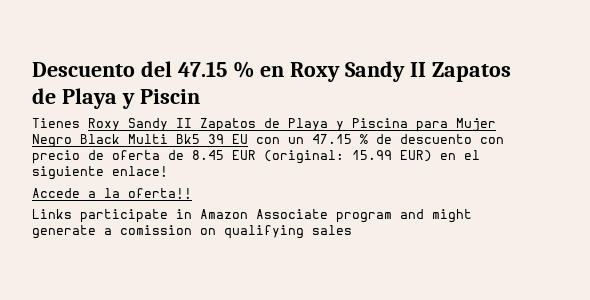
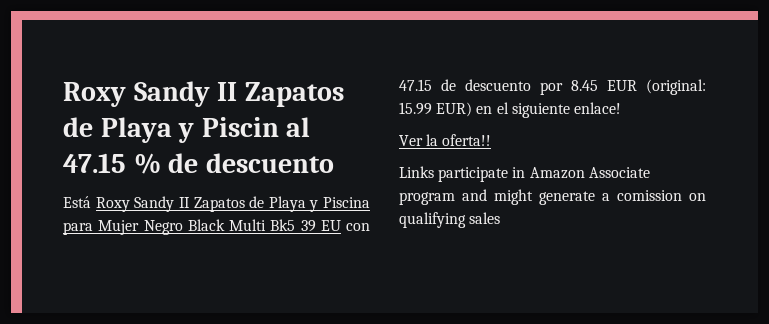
- Descuento del 47.15 % en Roxy Sandy II Zapatos de Playa y Piscin
- Tienes Roxy Sandy II Zapatos de Playa y Piscina para Mujer Negro Black Multi Bk5 39 EU con un 47.15 % de descuento con precio de oferta de 8.45 EUR (original: 15.99 EUR) en el siguiente enlace!
+ Roxy Sandy II Zapatos de Playa y Piscin al 47.15 % de descuento
+ Está Roxy Sandy II Zapatos de Playa y Piscina para Mujer Negro Black Multi Bk5 39 EU con 47.15 de descuento por 8.45 EUR (original: 15.99 EUR) en el siguiente enlace!
- Accede a la oferta!!
+ Ver la oferta!!

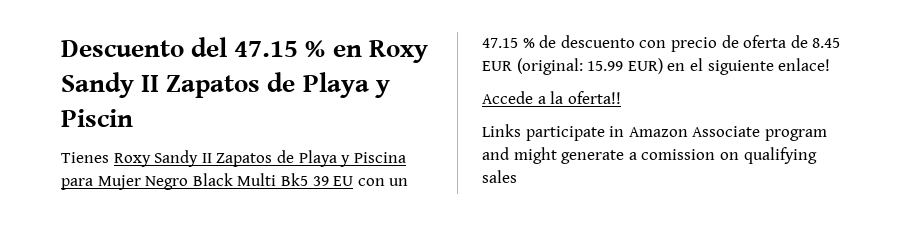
- Roxy Sandy II Zapatos de Playa y Piscin al 47.15 % de descuento
- Está Roxy Sandy II Zapatos de Playa y Piscina para Mujer Negro Black Multi Bk5 39 EU con 47.15 de descuento por 8.45 EUR (original: 15.99 EUR) en el siguiente enlace!
+ Descuento del 47.15 % en Roxy Sandy II Zapatos de Playa y Piscin
+ Tienes Roxy Sandy II Zapatos de Playa y Piscina para Mujer Negro Black Multi Bk5 39 EU con un 47.15 % de descuento con precio de oferta de 8.45 EUR (original: 15.99 EUR) en el siguiente enlace!
- Ver la oferta!!
+ Accede a la oferta!!

